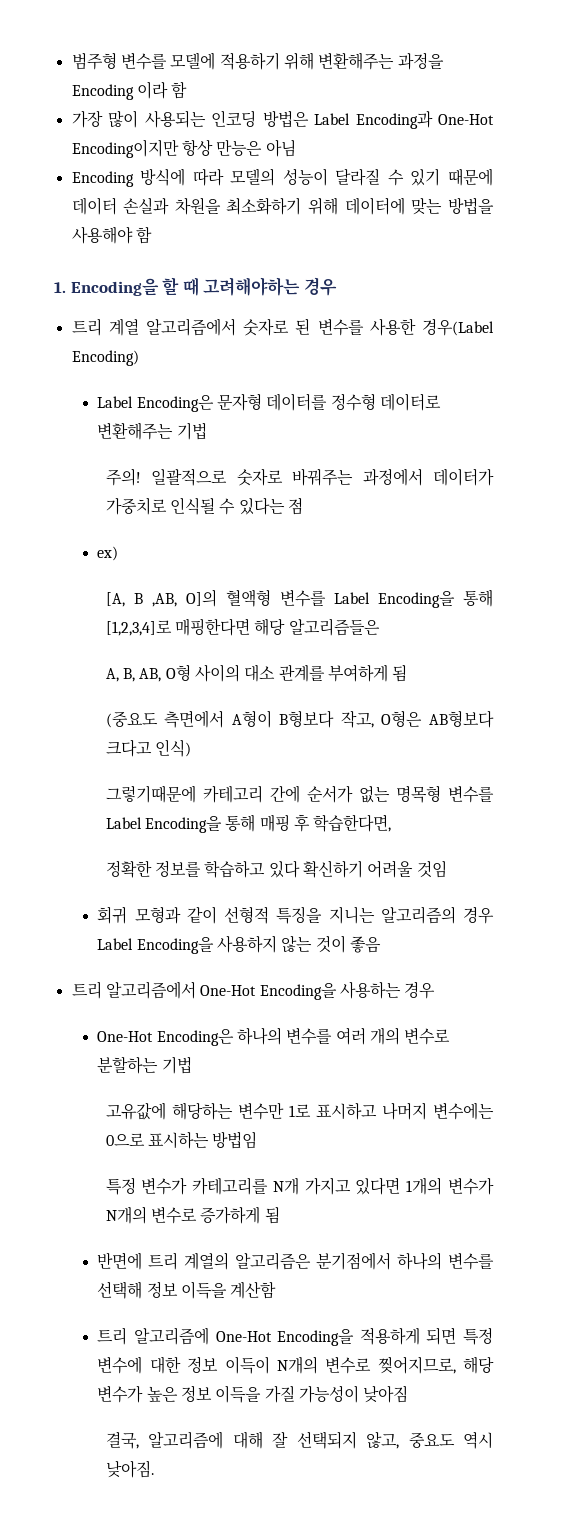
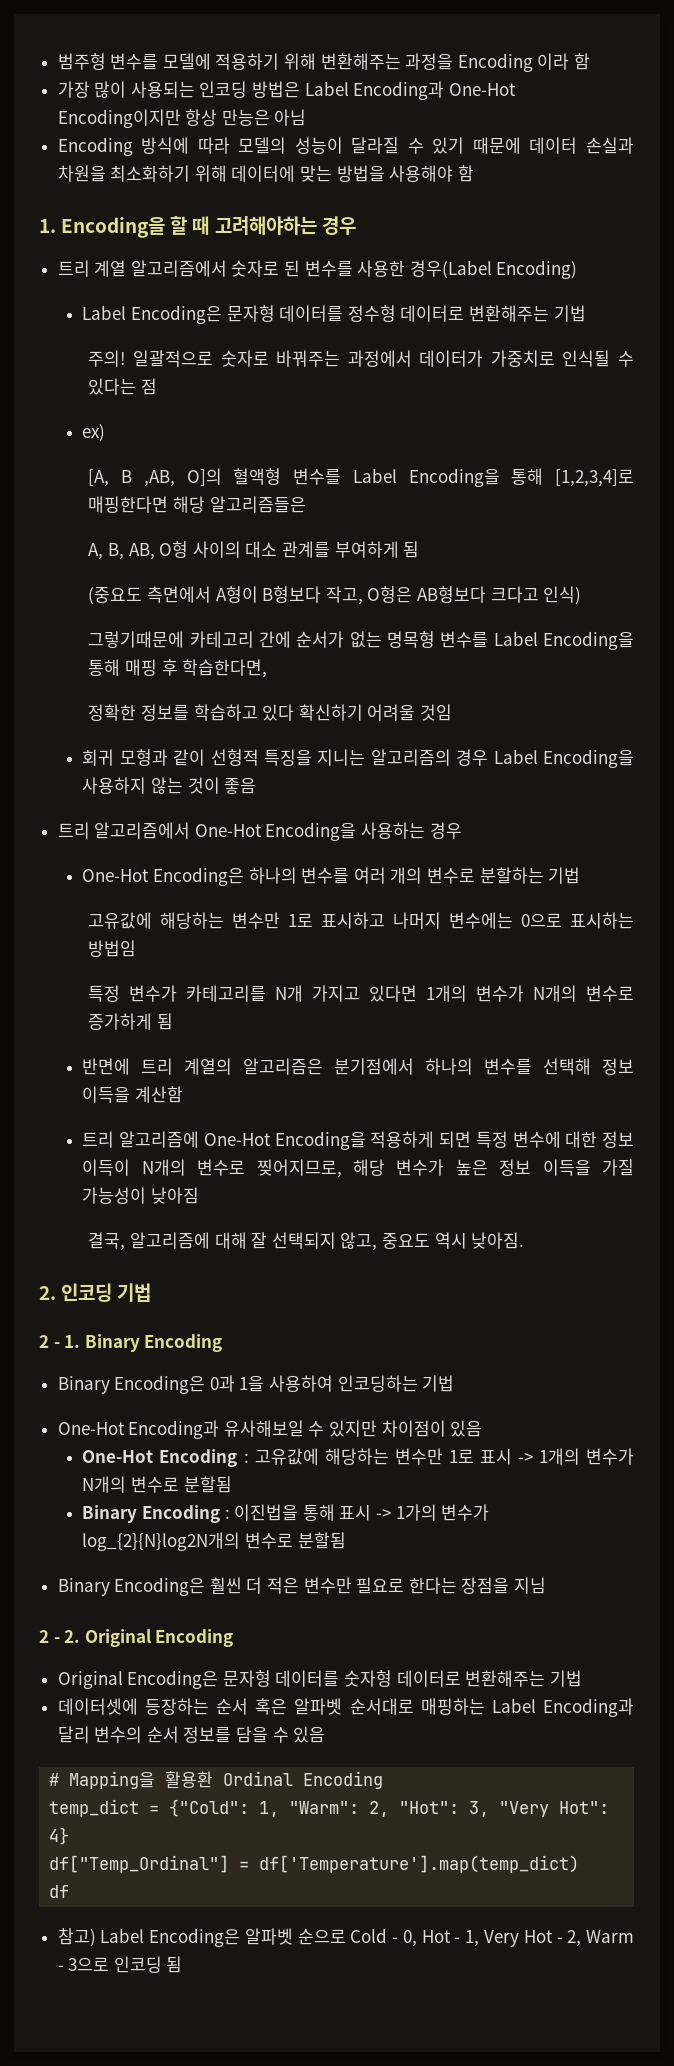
+ 2. 인코딩 기법
+ 2 - 1. Binary Encoding
+ Binary Encoding은 0과 1을 사용하여 인코딩하는 기법
+ One-Hot Encoding과 유사해보일 수 있지만 차이점이 있음
+ One-Hot Encoding : 고유값에 해당하는 변수만 1로 표시 -> 1개의 변수가 N개의 변수로 분할됨
+ Binary Encoding : 이진법을 통해 표시 -> 1가의 변수가 log_{2}{N}log2N개의 변수로 분할됨
+ Binary Encoding은 훨씬 더 적은 변수만 필요로 한다는 장점을 지님
+ 2 - 2. Original Encoding
+ Original Encoding은 문자형 데이터를 숫자형 데이터로 변환해주는 기법
+ 데이터셋에 등장하는 순서 혹은 알파벳 순서대로 매핑하는 Label Encoding과 달리 변수의 순서 정보를 담을 수 있음
+ # Mapping을 활용환 Ordinal Encoding
+ temp_dict = {"Cold": 1, "Warm": 2, "Hot": 3, "Very Hot": 4}
+ df["Temp_Ordinal"] = df['Temperature'].map(temp_dict)
+ df
+ 참고) Label Encoding은 알파벳 순으로 Cold - 0, Hot - 1, Very Hot - 2, Warm - 3으로 인코딩 됨

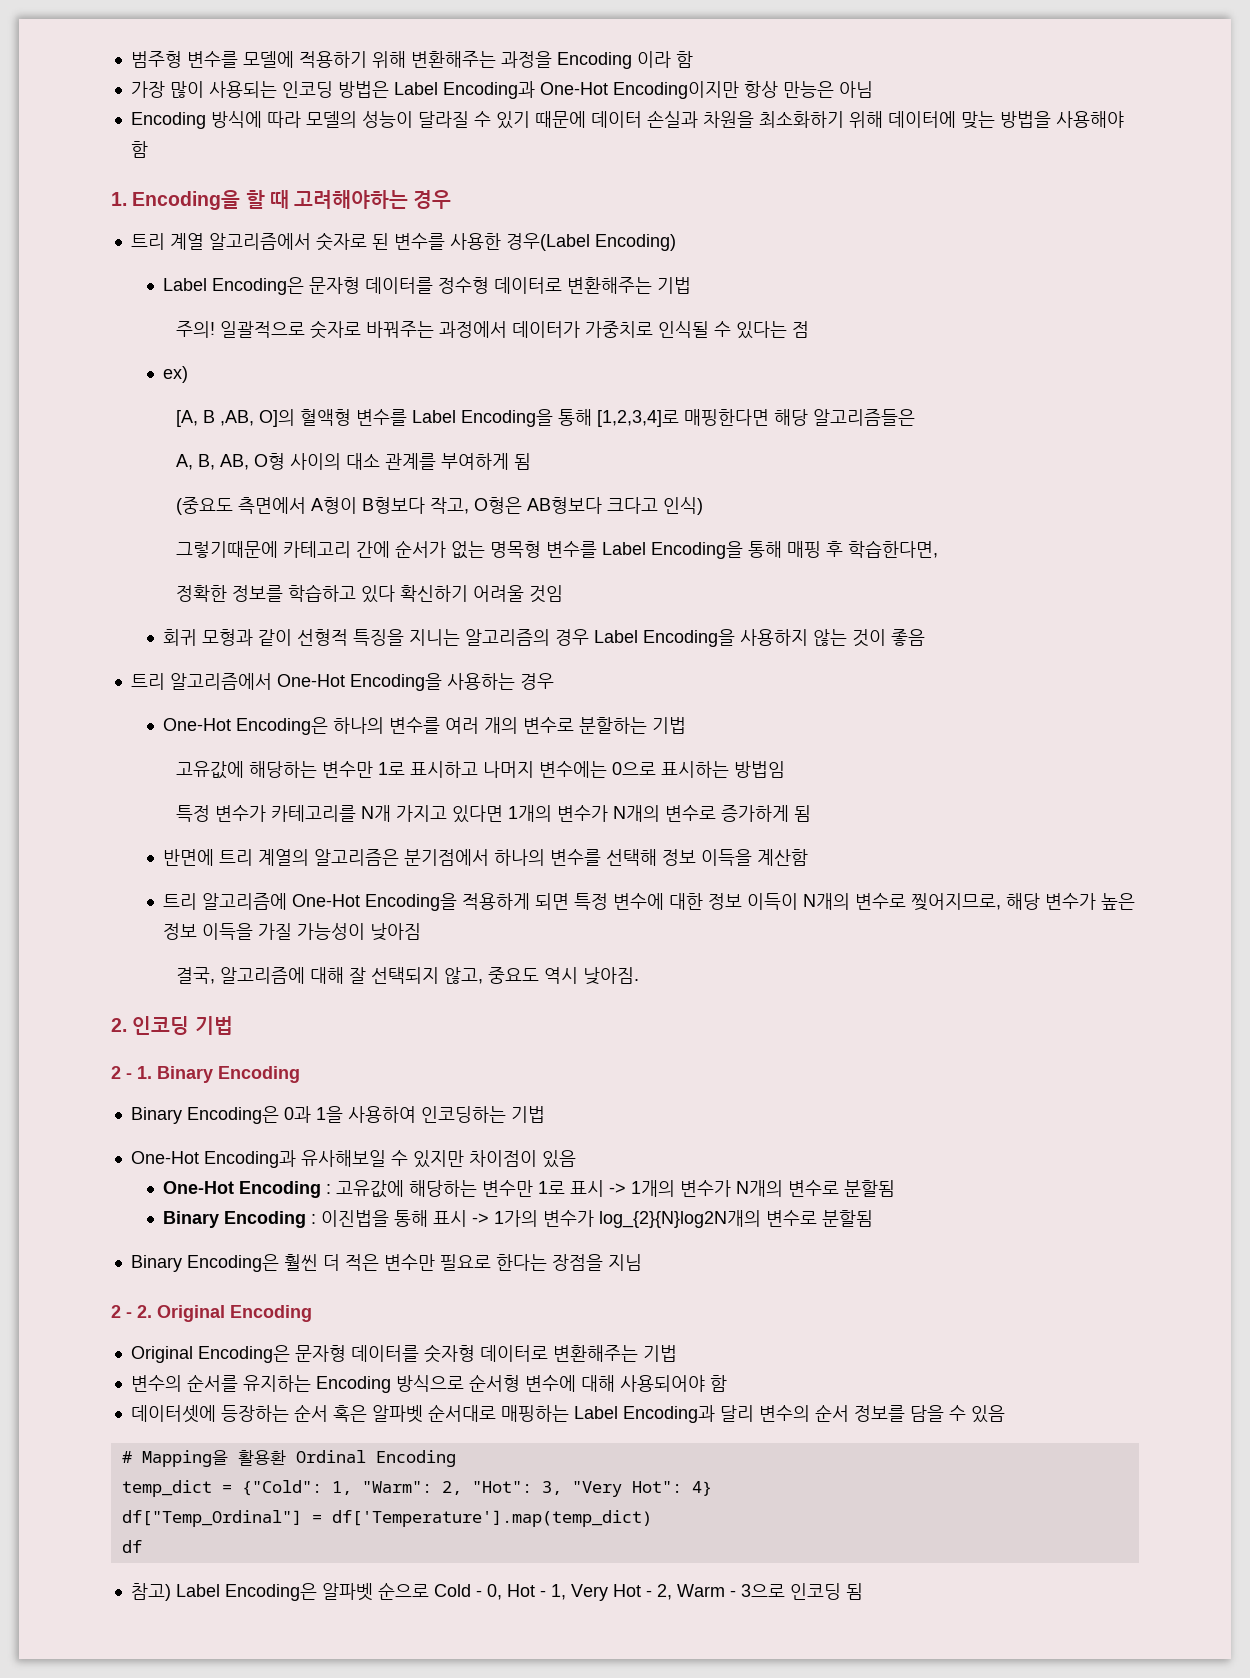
+ 변수의 순서를 유지하는 Encoding 방식으로 순서형 변수에 대해 사용되어야 함

